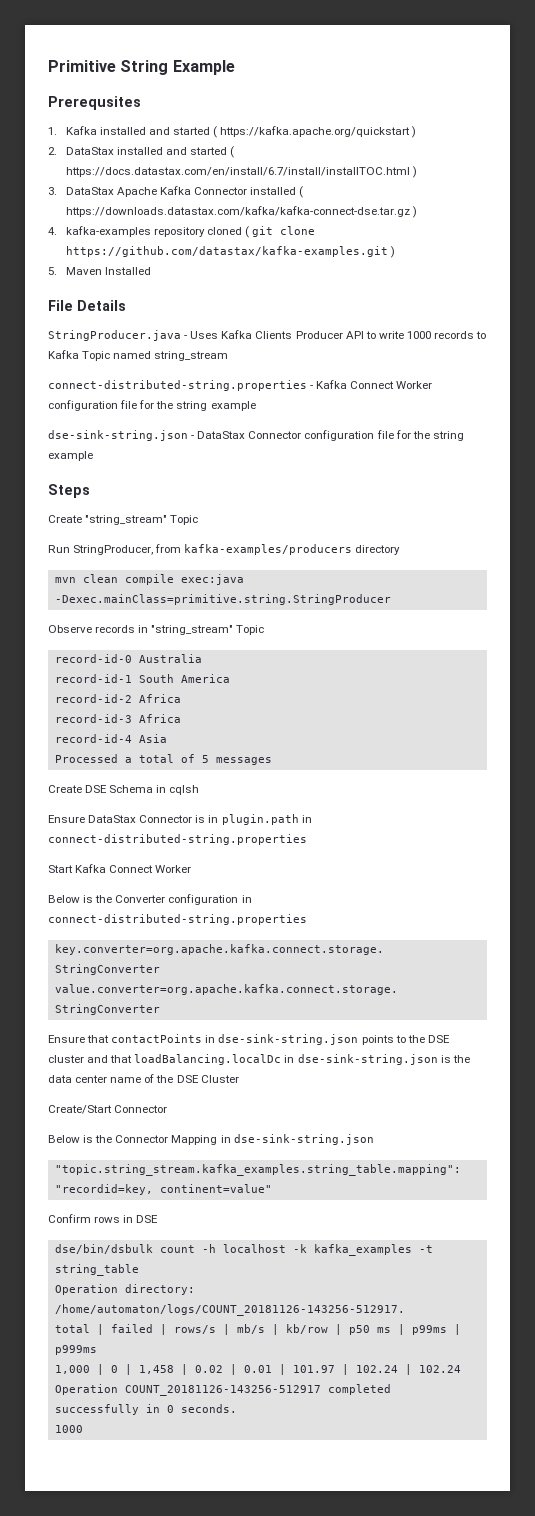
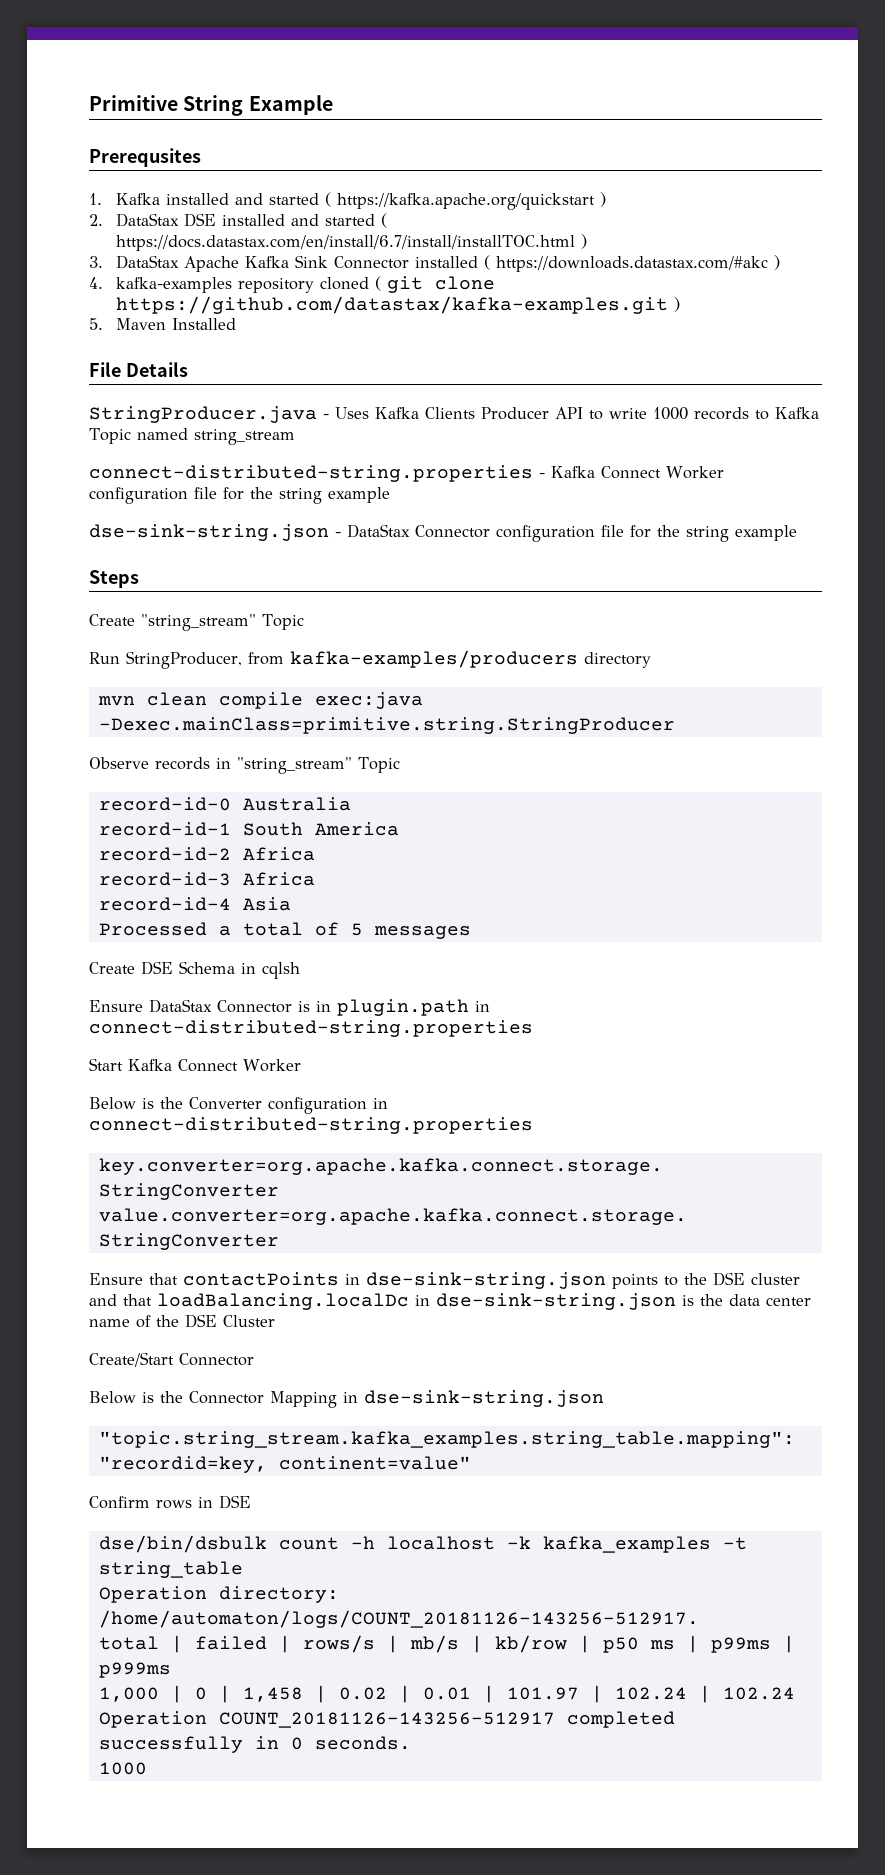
- 2. DataStax installed and started ( https://docs.datastax.com/en/install/6.7/install/installTOC.html )
+ 2. DataStax DSE installed and started ( https://docs.datastax.com/en/install/6.7/install/installTOC.html )
- 3. DataStax Apache Kafka Connector installed ( https://downloads.datastax.com/kafka/kafka-connect-dse.tar.gz )
+ 3. DataStax Apache Kafka Sink Connector installed ( https://downloads.datastax.com/#akc )

